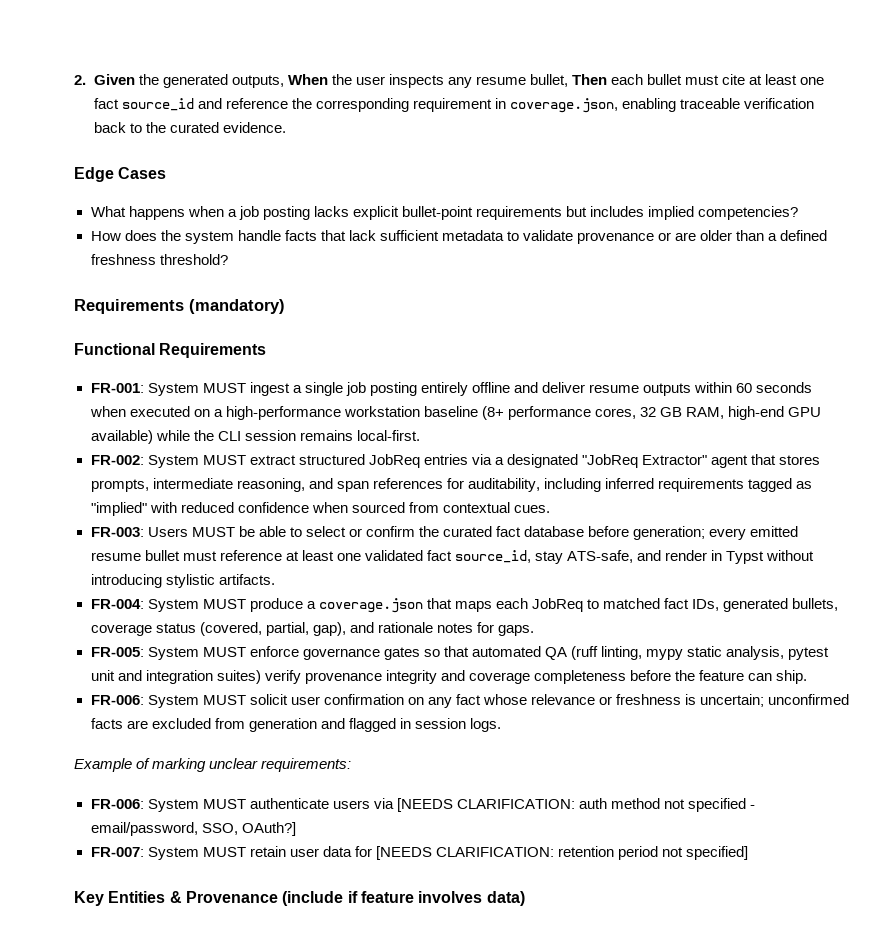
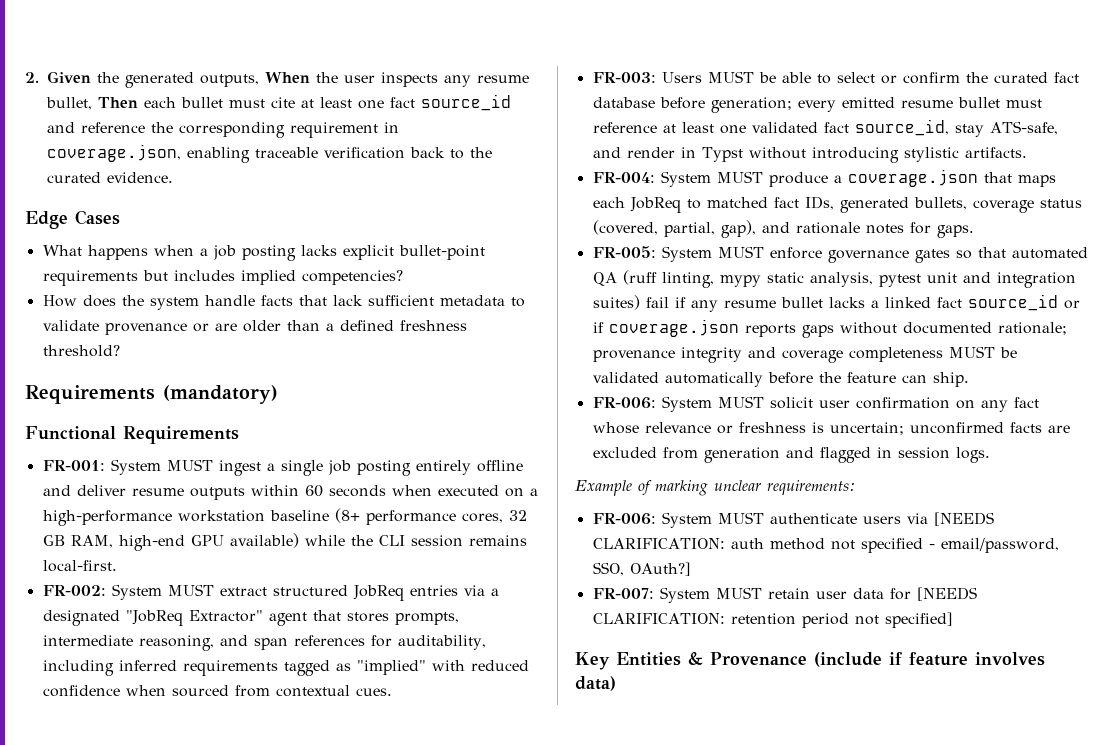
- FR-005: System MUST enforce governance gates so that automated QA (ruff linting, mypy static analysis, pytest unit and integration suites) verify provenance integrity and coverage completeness before the feature can ship.
+ FR-005: System MUST enforce governance gates so that automated QA (ruff linting, mypy static analysis, pytest unit and integration suites) fail if any resume bullet lacks a linked fact source_id or if coverage.json reports gaps without documented rationale; provenance integrity and coverage completeness MUST be validated automatically before the feature can ship.

